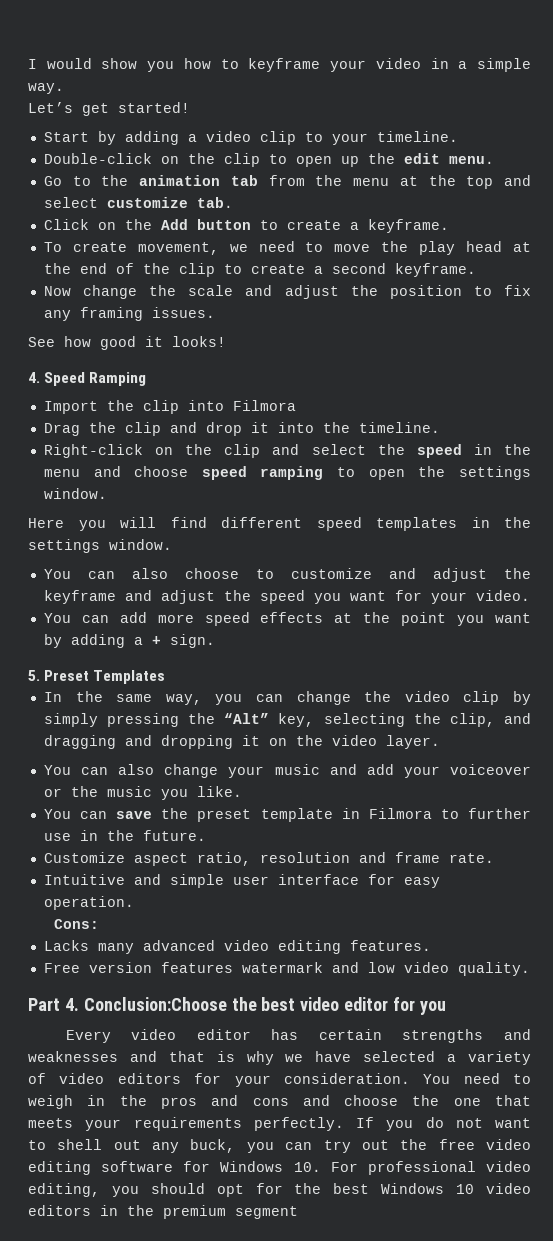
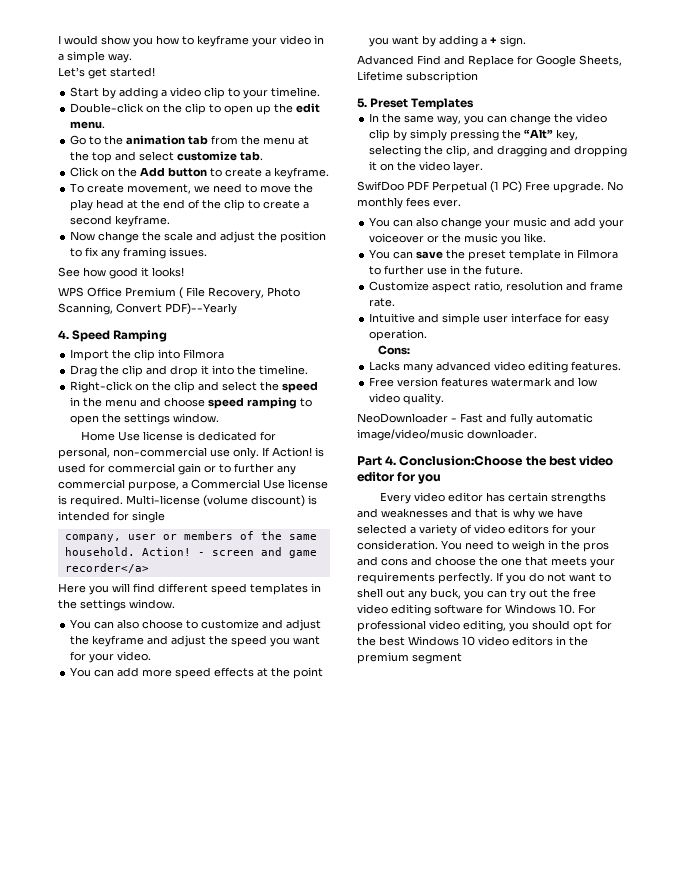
+ WPS Office Premium ( File Recovery, Photo Scanning, Convert PDF)--Yearly
+ Home Use license is dedicated for personal, non-commercial use only. If Action! is used for commercial gain or to further any commercial purpose, a Commercial Use license is required. Multi-license (volume discount) is intended for single
+ company, user or members of the same household. Action! - screen and game recorder</a>
+ Advanced Find and Replace for Google Sheets, Lifetime subscription
+ SwifDoo PDF Perpetual (1 PC) Free upgrade. No monthly fees ever.
+ NeoDownloader - Fast and fully automatic image/video/music downloader.

